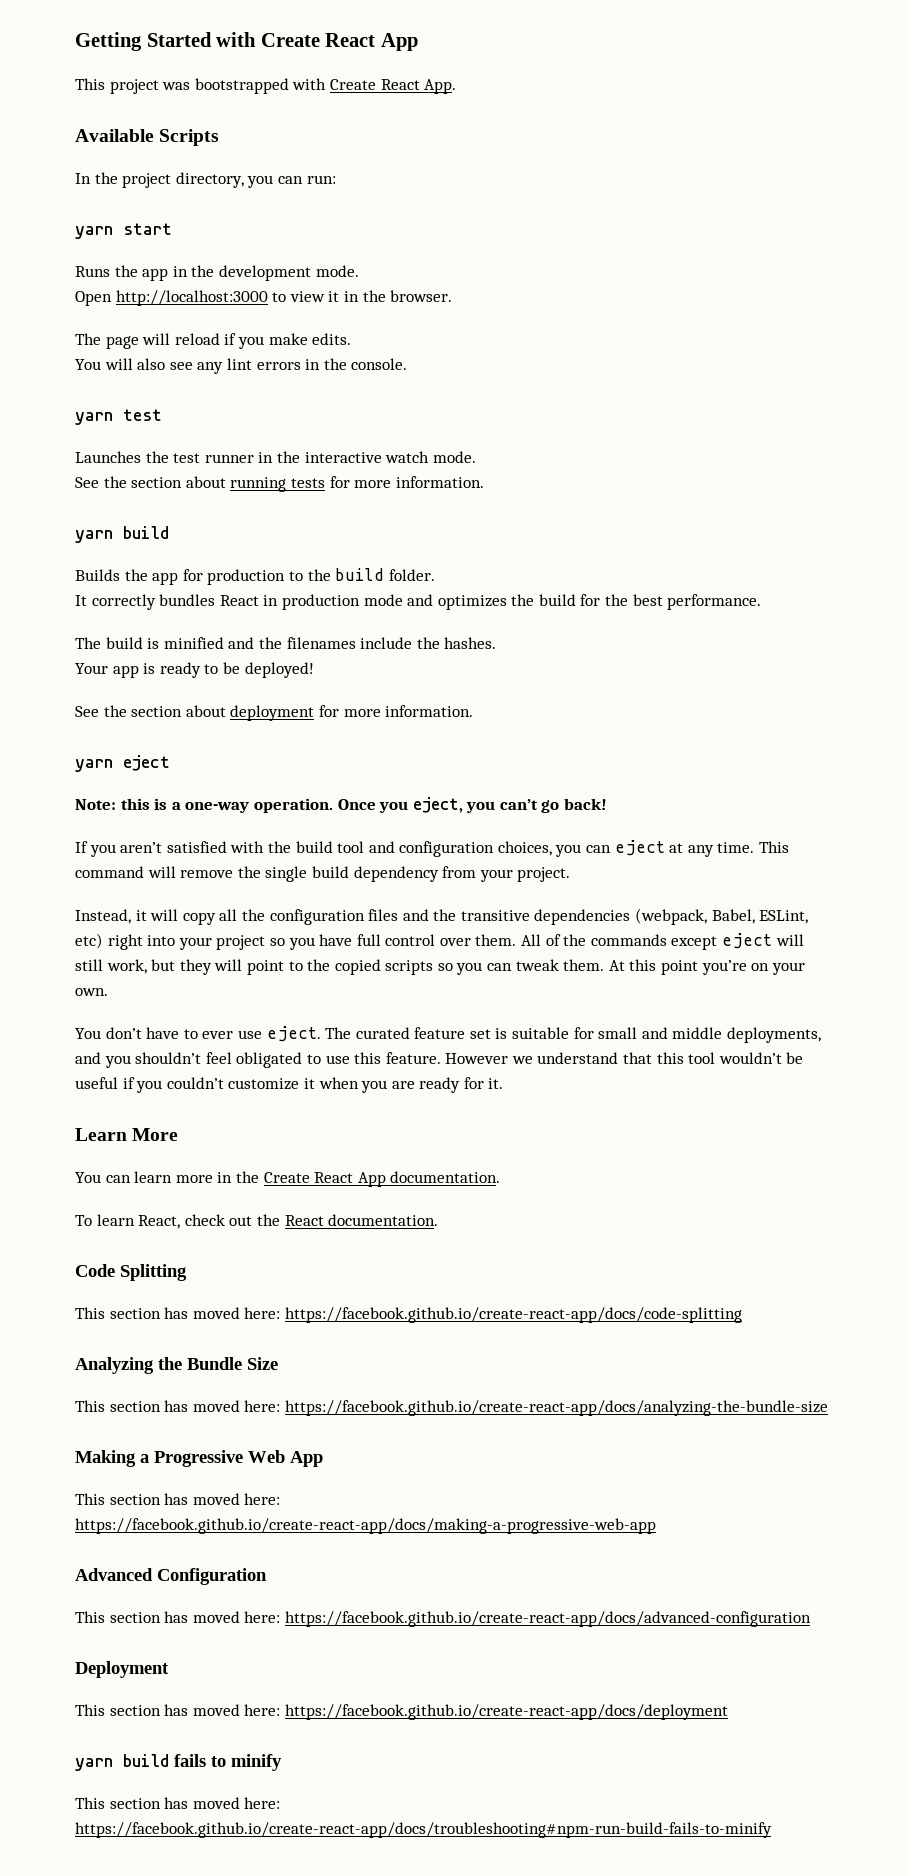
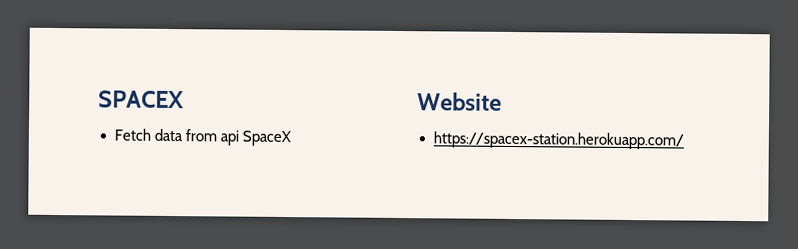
- Getting Started with Create React App
- This project was bootstrapped with Create React App.
- Available Scripts
- In the project directory, you can run:
- yarn start
- Runs the app in the development mode.
- Open http://localhost:3000 to view it in the browser.
- The page will reload if you make edits.
- You will also see any lint errors in the console.
- yarn test
- Launches the test runner in the interactive watch mode.
- See the section about running tests for more information.
- yarn build
- Builds the app for production to the build folder.
- It correctly bundles React in production mode and optimizes the build for the best performance.
- The build is minified and the filenames include the hashes.
- Your app is ready to be deployed!
- See the section about deployment for more information.
- yarn eject
- Note: this is a one-way operation. Once you eject, you can’t go back!
- If you aren’t satisfied with the build tool and configuration choices, you can eject at any time. This command will remove the single build dependency from your project.
- Instead, it will copy all the configuration files and the transitive dependencies (webpack, Babel, ESLint, etc) right into your project so you have full control over them. All of the commands except eject will still work, but they will point to the copied scripts so you can tweak them. At this point you’re on your own.
- You don’t have to ever use eject. The curated feature set is suitable for small and middle deployments, and you shouldn’t feel obligated to use this feature. However we understand that this tool wouldn’t be useful if you couldn’t customize it when you are ready for it.
- Learn More
- You can learn more in the Create React App documentation.
- To learn React, check out the React documentation.
- Code Splitting
- This section has moved here: https://facebook.github.io/create-react-app/docs/code-splitting
- Analyzing the Bundle Size
- This section has moved here: https://facebook.github.io/create-react-app/docs/analyzing-the-bundle-size
- Making a Progressive Web App
- This section has moved here: https://facebook.github.io/create-react-app/docs/making-a-progressive-web-app
- Advanced Configuration
- This section has moved here: https://facebook.github.io/create-react-app/docs/advanced-configuration
- Deployment
- This section has moved here: https://facebook.github.io/create-react-app/docs/deployment
- yarn build fails to minify
- This section has moved here: https://facebook.github.io/create-react-app/docs/troubleshooting#npm-run-build-fails-to-minify
+ SPACEX
+ Fetch data from api SpaceX
+ Website
+ https://spacex-station.herokuapp.com/

